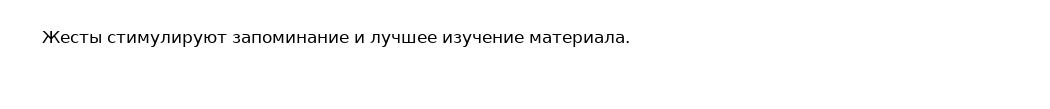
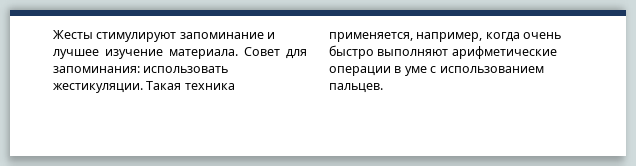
+ Совет для запоминания: использовать жестикуляции. Такая техника применяется, например, когда очень быстро выполняют арифметические операции в уме с использованием пальцев.

